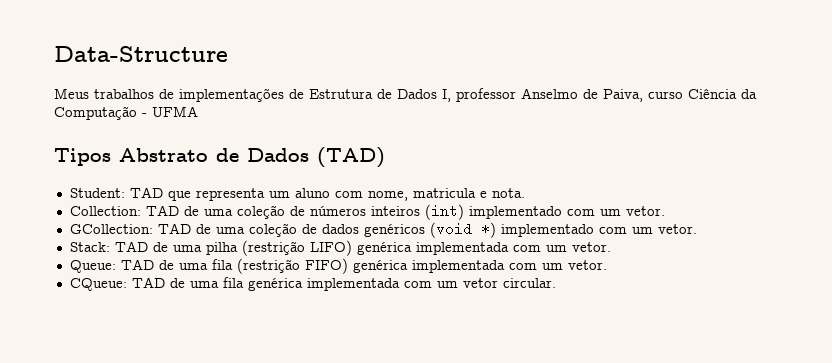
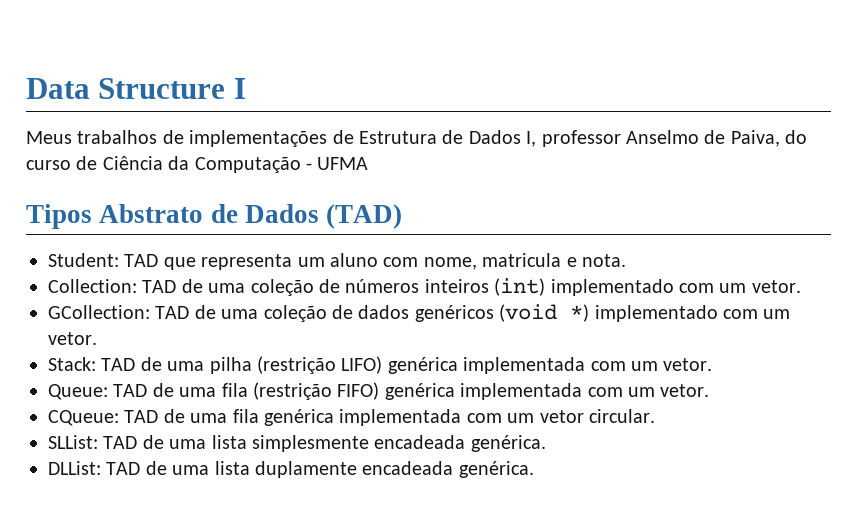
- Data-Structure
+ Data Structure I
- Meus trabalhos de implementações de Estrutura de Dados I, professor Anselmo de Paiva, curso Ciência da Computação - UFMA
+ Meus trabalhos de implementações de Estrutura de Dados I, professor Anselmo de Paiva, do curso de Ciência da Computação - UFMA
+ SLList: TAD de uma lista simplesmente encadeada genérica.
+ DLList: TAD de uma lista duplamente encadeada genérica.

